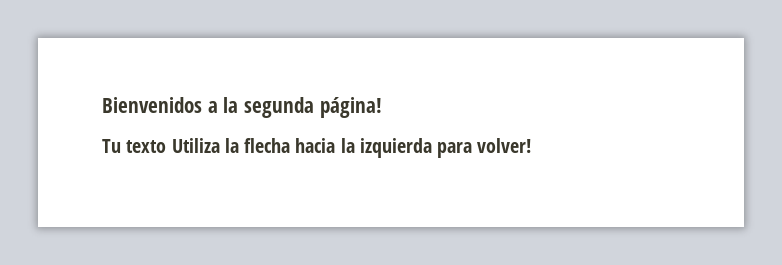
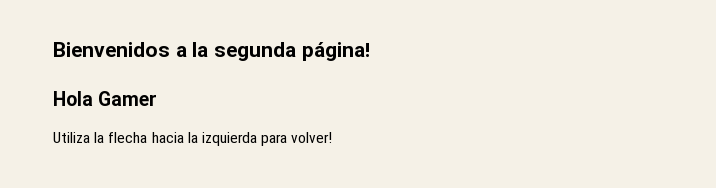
- Tu texto Utiliza la flecha hacia la izquierda para volver!
+ Hola Gamer
+ Utiliza la flecha hacia la izquierda para volver!

